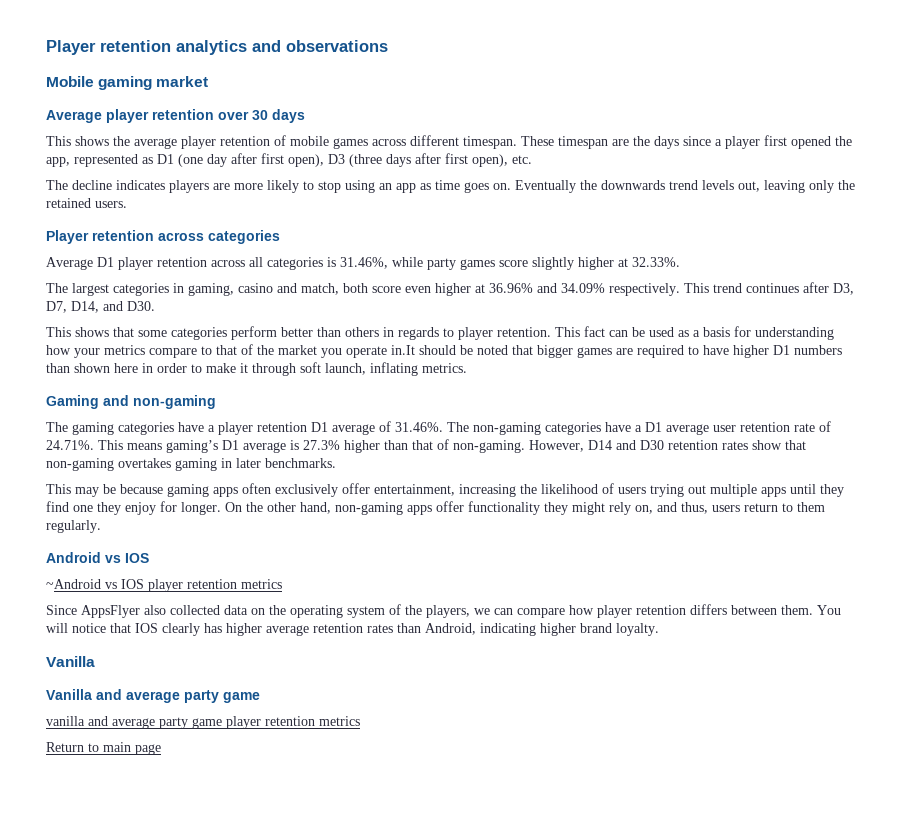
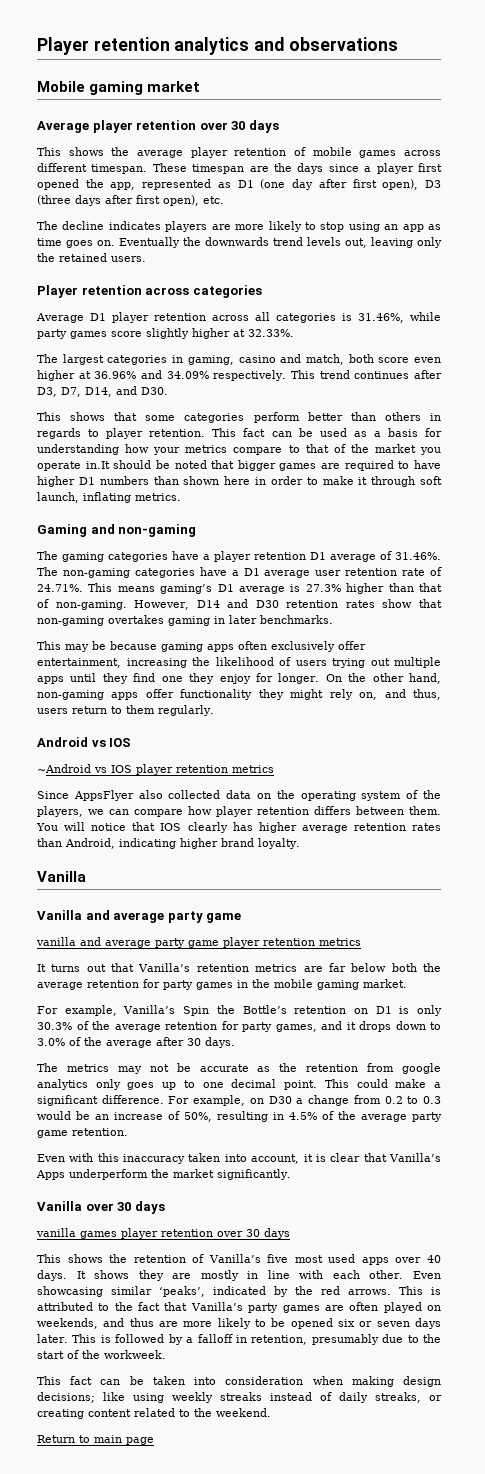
+ It turns out that Vanilla’s retention metrics are far below both the average retention for party games in the mobile gaming market.
+ For example, Vanilla’s Spin the Bottle’s retention on D1 is only 30.3% of the average retention for party games, and it drops down to 3.0% of the average after 30 days.
+ The metrics may not be accurate as the retention from google analytics only goes up to one decimal point. This could make a significant difference. For example, on D30 a change from 0.2 to 0.3 would be an increase of 50%, resulting in 4.5% of the average party game retention.
+ Even with this inaccuracy taken into account, it is clear that Vanilla’s Apps underperform the market significantly.
+ Vanilla over 30 days
+ vanilla games player retention over 30 days
+ This shows the retention of Vanilla’s five most used apps over 40 days. It shows they are mostly in line with each other. Even showcasing similar ‘peaks’, indicated by the red arrows. This is attributed to the fact that Vanilla’s party games are often played on weekends, and thus are more likely to be opened six or seven days later. This is followed by a falloff in retention, presumably due to the start of the workweek.
+ This fact can be taken into consideration when making design decisions; like using weekly streaks instead of daily streaks, or creating content related to the weekend.

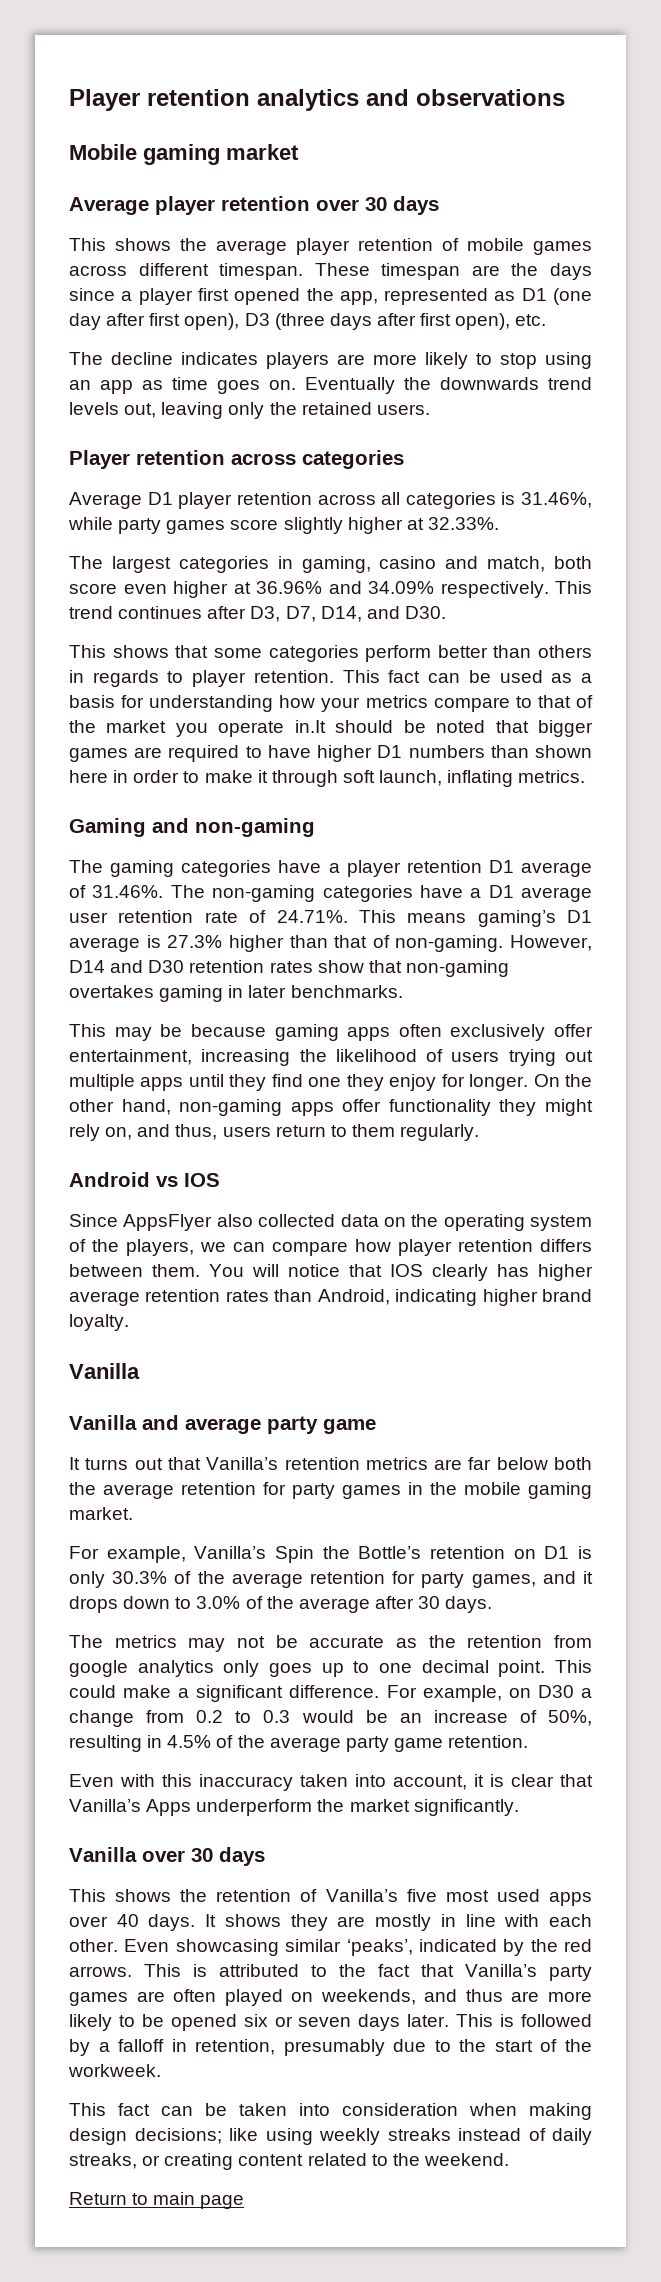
- ~Android vs IOS player retention metrics
- vanilla and average party game player retention metrics
- vanilla games player retention over 30 days

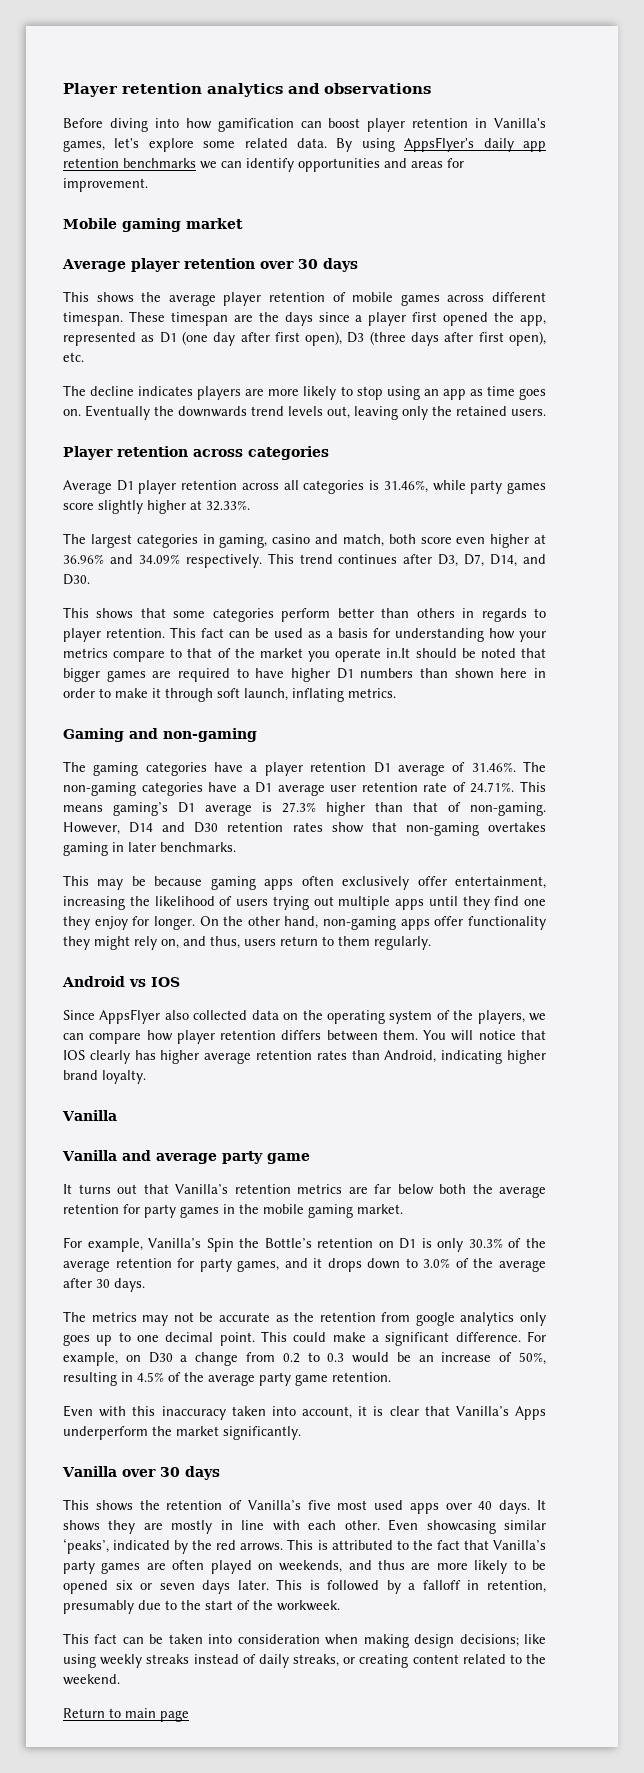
+ Before diving into how gamification can boost player retention in Vanilla's games, let's explore some related data. By using AppsFlyer's daily app retention benchmarks we can identify opportunities and areas for improvement.

